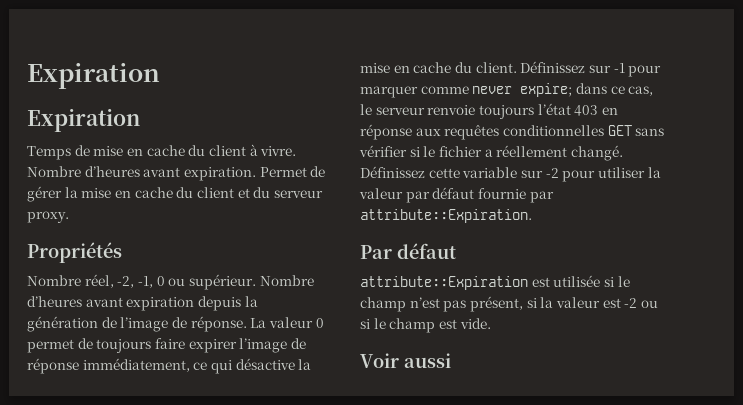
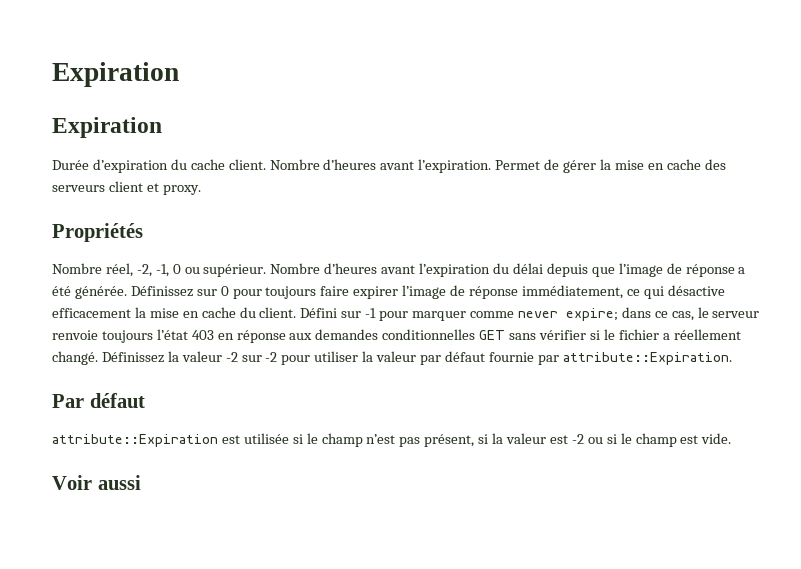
- Temps de mise en cache du client à vivre. Nombre d’heures avant expiration.
+ Durée d’expiration du cache client. Nombre d’heures avant l’expiration.
- Permet de gérer la mise en cache du client et du serveur proxy.
+ Permet de gérer la mise en cache des serveurs client et proxy.
- Nombre d’heures avant expiration depuis la génération de l’image de réponse. La valeur 0 permet de toujours faire expirer l’image de réponse immédiatement, ce qui désactive la mise en cache du client.
+ Nombre d’heures avant l’expiration du délai depuis que l’image de réponse a été générée. Définissez sur 0 pour toujours faire expirer l’image de réponse immédiatement, ce qui désactive efficacement la mise en cache du client.
- Définissez sur -1 pour marquer comme never expire; dans ce cas, le serveur renvoie toujours l’état 403 en réponse aux requêtes conditionnelles GET sans vérifier si le fichier a réellement changé.
+ Défini sur -1 pour marquer comme never expire; dans ce cas, le serveur renvoie toujours l’état 403 en réponse aux demandes conditionnelles GET sans vérifier si le fichier a réellement changé.
- Définissez cette variable sur -2 pour utiliser la valeur par défaut fournie par attribute::Expiration.
+ Définissez la valeur -2 sur -2 pour utiliser la valeur par défaut fournie par attribute::Expiration.

